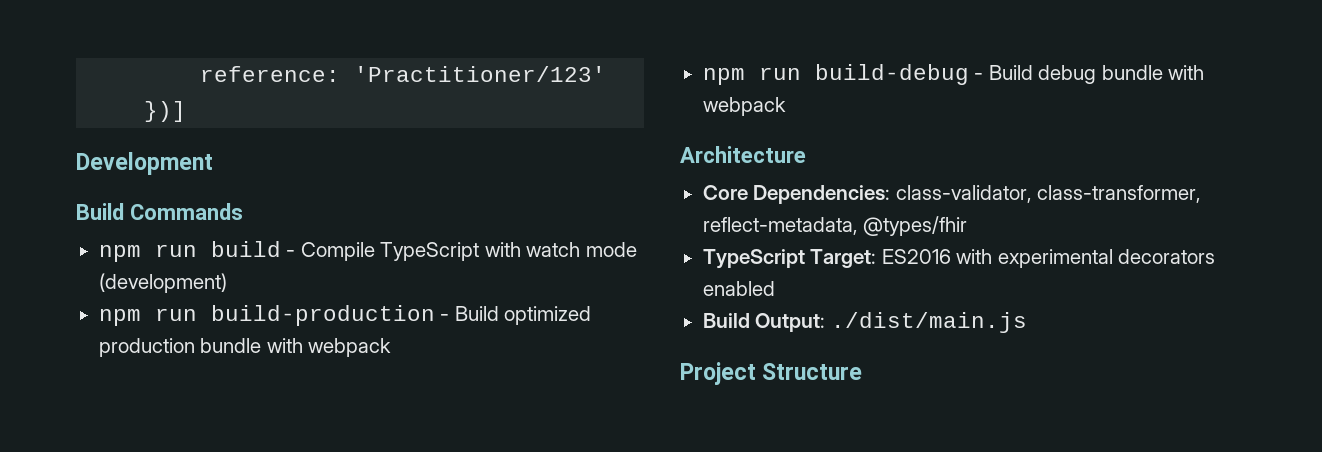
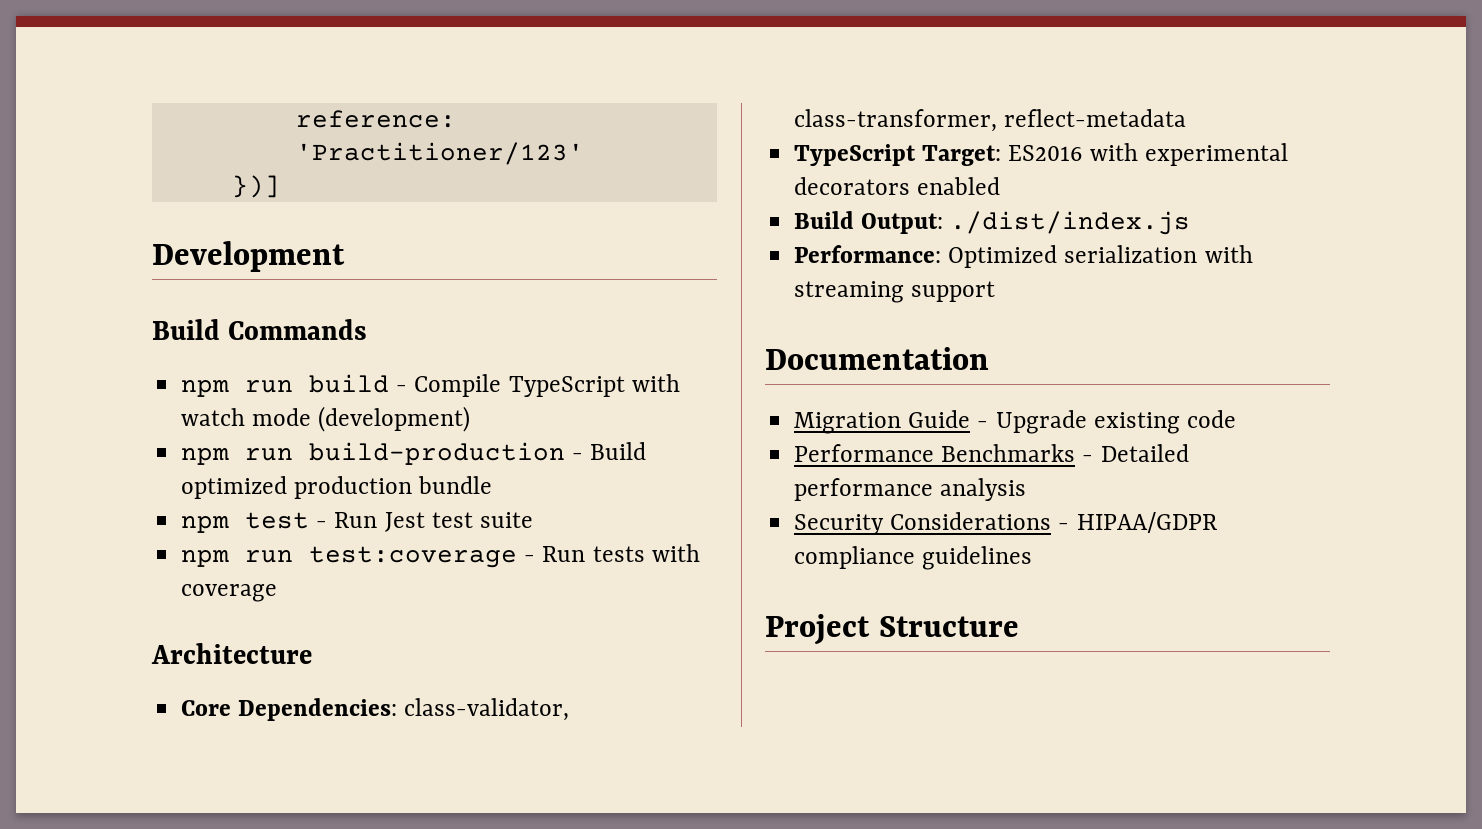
- npm run build-production - Build optimized production bundle with webpack
- npm run build-debug - Build debug bundle with webpack
+ npm run build-production - Build optimized production bundle
+ npm test - Run Jest test suite
+ npm run test:coverage - Run tests with coverage
- Core Dependencies: class-validator, class-transformer, reflect-metadata, @types/fhir
+ Core Dependencies: class-validator, class-transformer, reflect-metadata
- Build Output: ./dist/main.js
+ Build Output: ./dist/index.js
+ Performance: Optimized serialization with streaming support
+ Documentation
+ Migration Guide - Upgrade existing code
+ Performance Benchmarks - Detailed performance analysis
+ Security Considerations - HIPAA/GDPR compliance guidelines

